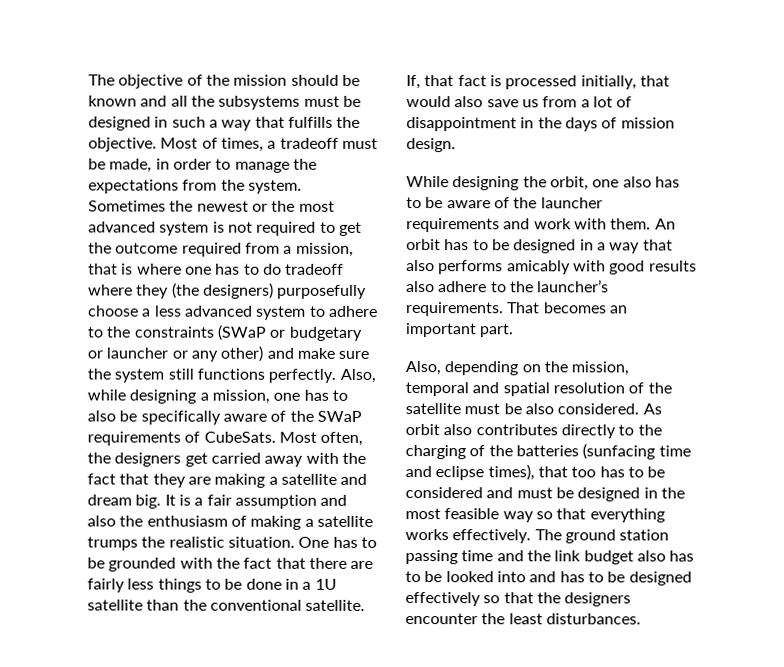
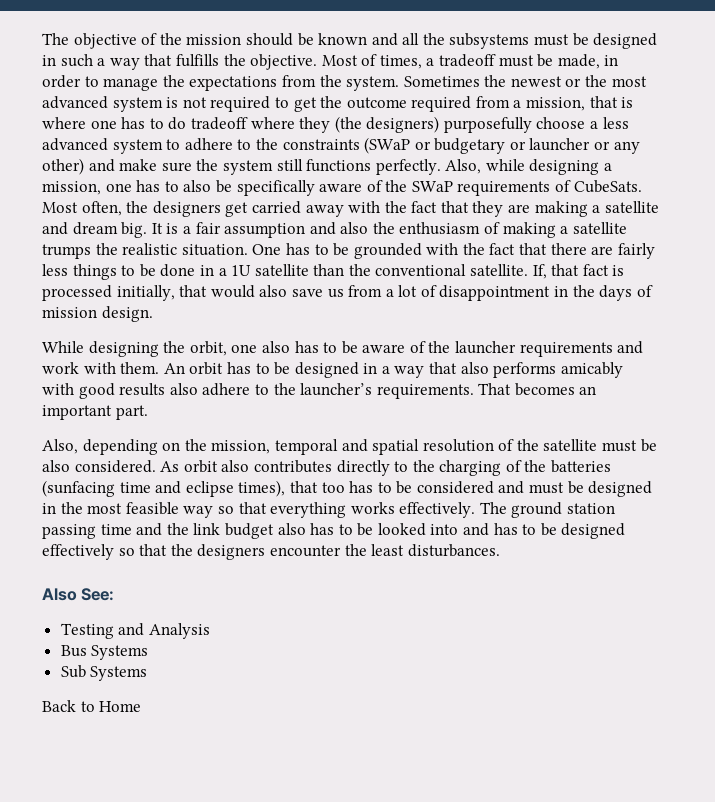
+ Also See:
+ Testing and Analysis
+ Bus Systems
+ Sub Systems
+ Back to Home

